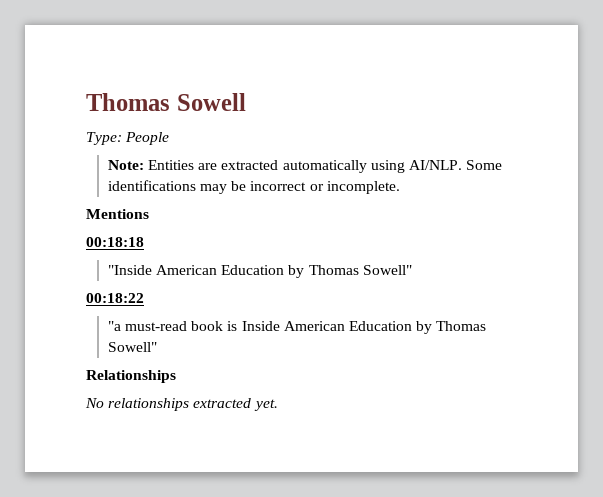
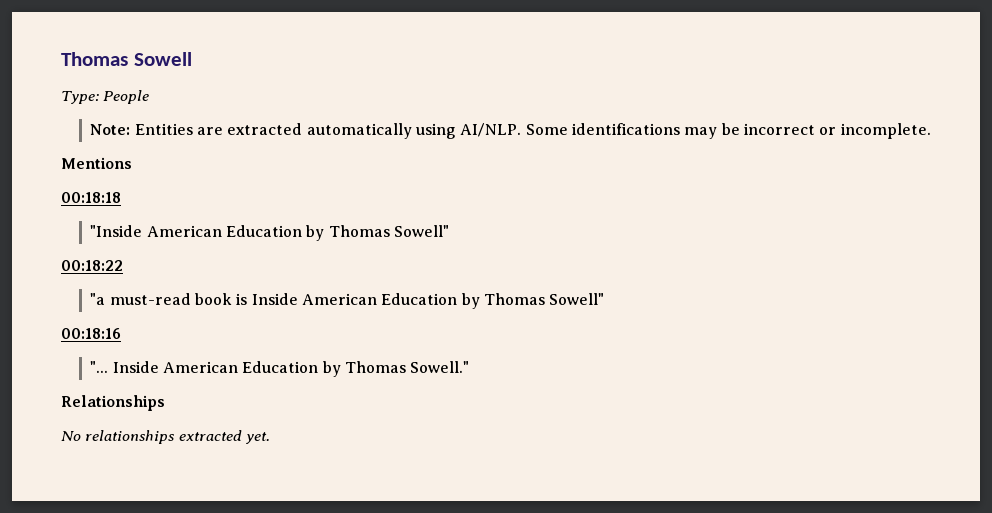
+ 00:18:16
+ "... Inside American Education by Thomas Sowell."

